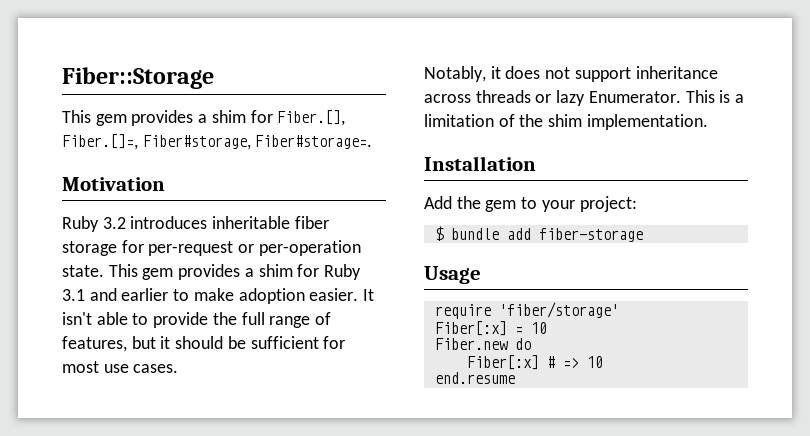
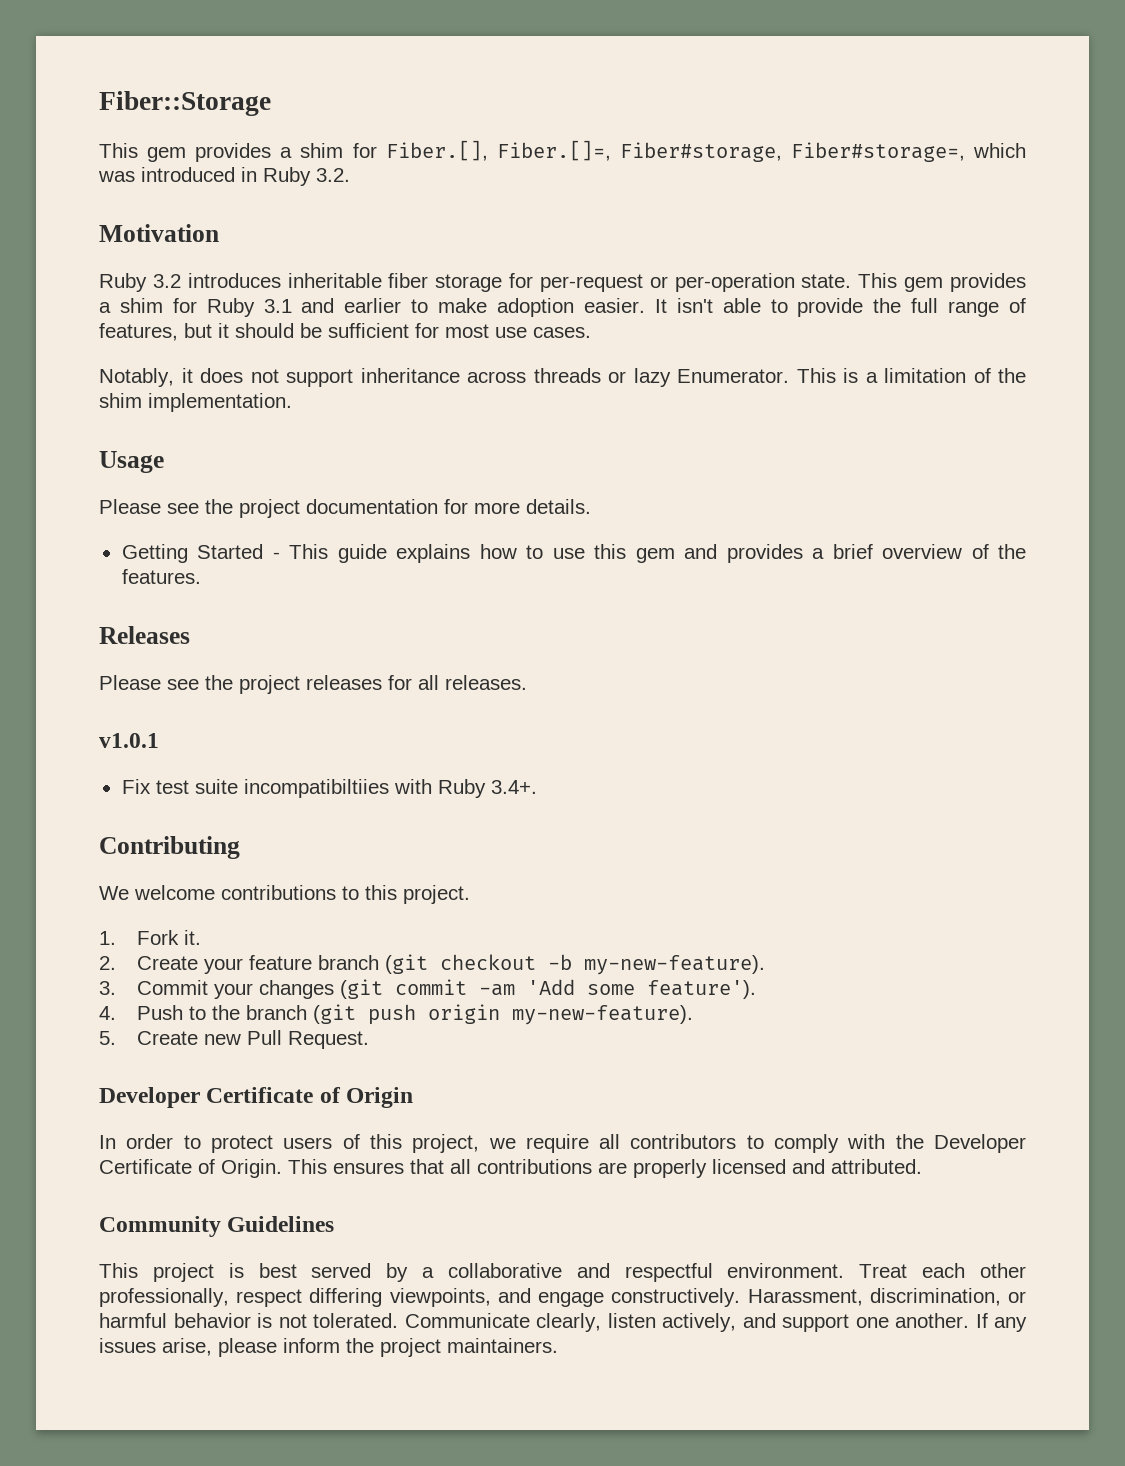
- This gem provides a shim for Fiber.[], Fiber.[]=, Fiber#storage, Fiber#storage=.
+ This gem provides a shim for Fiber.[], Fiber.[]=, Fiber#storage, Fiber#storage=, which was introduced in Ruby 3.2.
- Installation
- Add the gem to your project:
- $ bundle add fiber-storage
  Usage
- require 'fiber/storage'
- Fiber[:x] = 10
- Fiber.new do
- Fiber[:x] # => 10
- end.resume
+ Please see the project documentation for more details.
+ Getting Started - This guide explains how to use this gem and provides a brief overview of the features.
+ Releases
+ Please see the project releases for all releases.
+ v1.0.1
+ Fix test suite incompatibiltiies with Ruby 3.4+.
+ Contributing
+ We welcome contributions to this project.
+ 1. Fork it.
+ 2. Create your feature branch (git checkout -b my-new-feature).
+ 3. Commit your changes (git commit -am 'Add some feature').
+ 4. Push to the branch (git push origin my-new-feature).
+ 5. Create new Pull Request.
+ Developer Certificate of Origin
+ In order to protect users of this project, we require all contributors to comply with the Developer Certificate of Origin. This ensures that all contributions are properly licensed and attributed.
+ Community Guidelines
+ This project is best served by a collaborative and respectful environment. Treat each other professionally, respect differing viewpoints, and engage constructively. Harassment, discrimination, or harmful behavior is not tolerated. Communicate clearly, listen actively, and support one another. If any issues arise, please inform the project maintainers.

